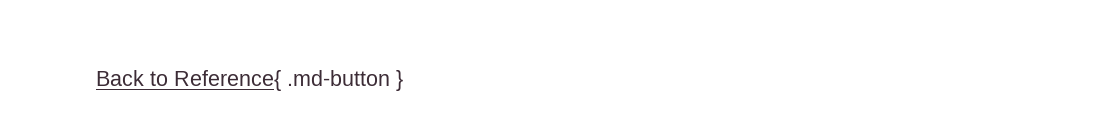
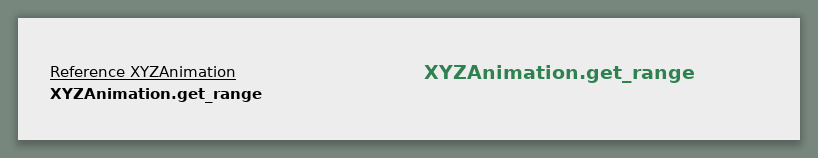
- Back to Reference{ .md-button }
+ Reference XYZAnimation XYZAnimation.get_range
+ XYZAnimation.get_range

